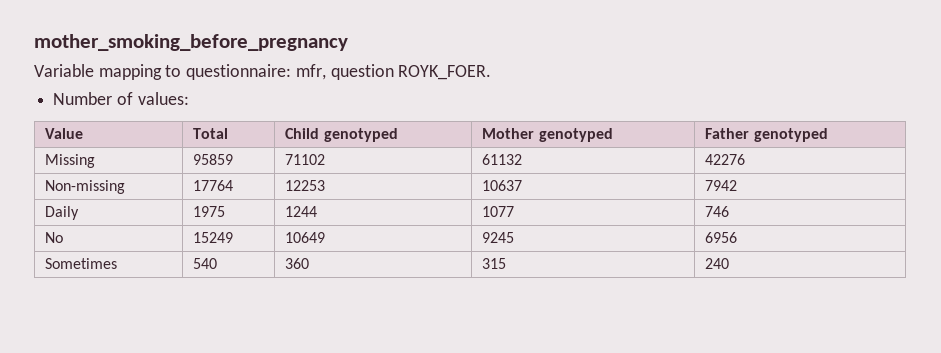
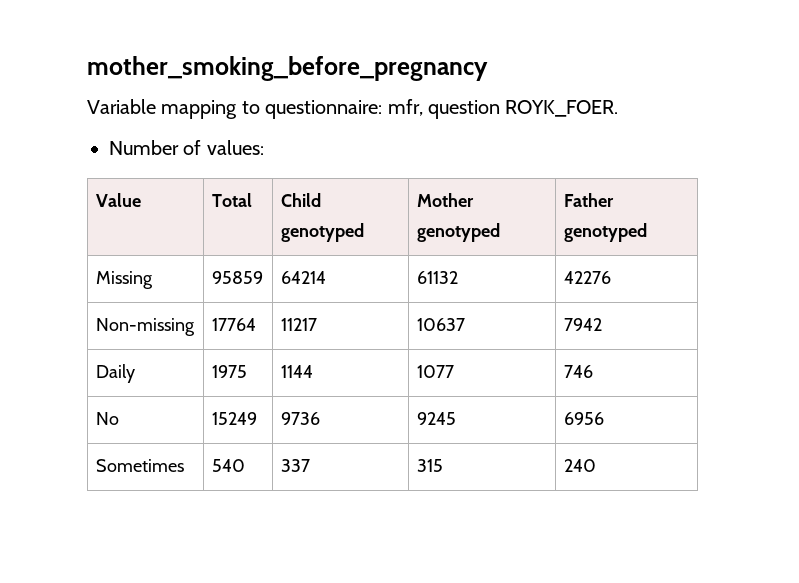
- Missing | 95859 | 71102 | 61132 | 42276
+ Missing | 95859 | 64214 | 61132 | 42276
- Non-missing | 17764 | 12253 | 10637 | 7942
+ Non-missing | 17764 | 11217 | 10637 | 7942
- Daily | 1975 | 1244 | 1077 | 746
+ Daily | 1975 | 1144 | 1077 | 746
- No | 15249 | 10649 | 9245 | 6956
+ No | 15249 | 9736 | 9245 | 6956
- Sometimes | 540 | 360 | 315 | 240
+ Sometimes | 540 | 337 | 315 | 240

